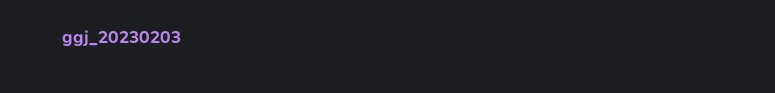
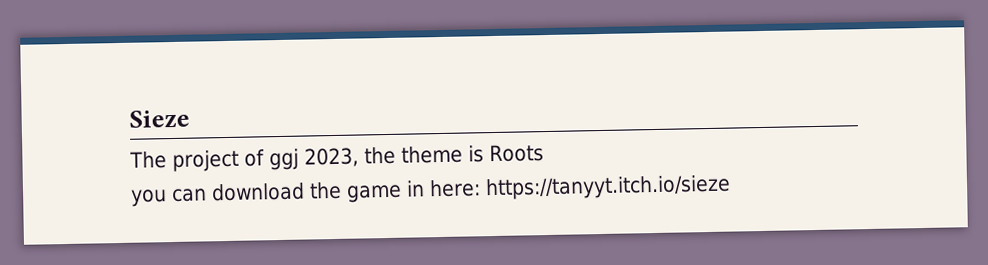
- ggj_20230203
+ Sieze
+ The project of ggj 2023, the theme is Roots
+ you can download the game in here: https://tanyyt.itch.io/sieze

